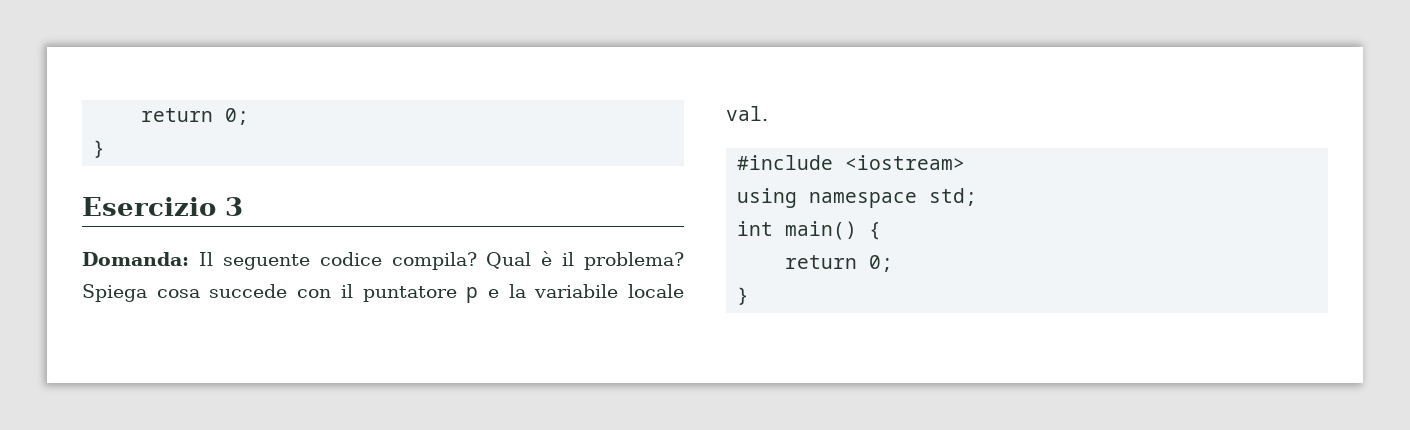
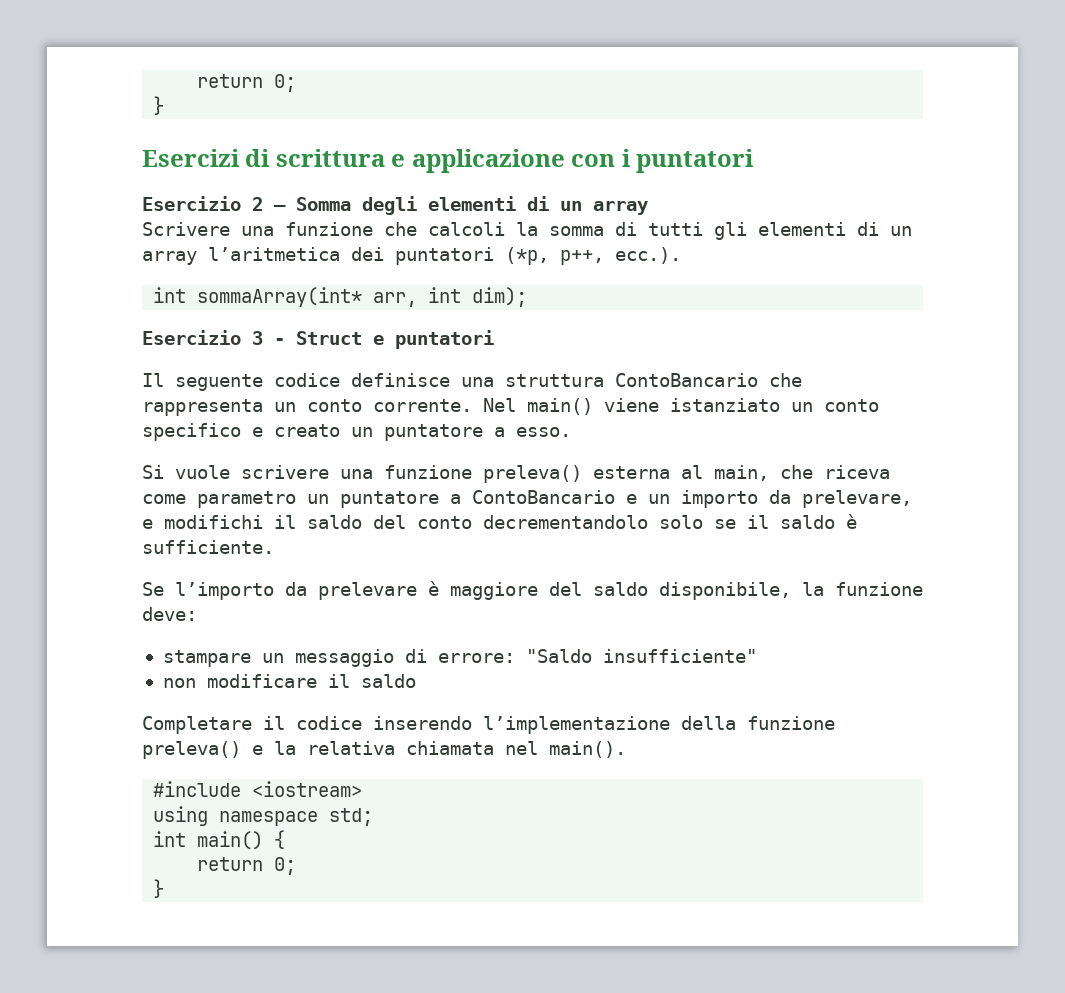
- Esercizio 3
- Domanda: Il seguente codice compila? Qual è il problema? Spiega cosa succede con il puntatore p e la variabile locale val.
+ Esercizi di scrittura e applicazione con i puntatori
+ Esercizio 2 – Somma degli elementi di un array
+ Scrivere una funzione che calcoli la somma di tutti gli elementi di un array l’aritmetica dei puntatori (*p, p++, ecc.).
+ int sommaArray(int* arr, int dim);
+ Esercizio 3 - Struct e puntatori
+ Il seguente codice definisce una struttura ContoBancario che rappresenta un conto corrente. Nel main() viene istanziato un conto specifico e creato un puntatore a esso.
+ Si vuole scrivere una funzione preleva() esterna al main, che riceva come parametro un puntatore a ContoBancario e un importo da prelevare, e modifichi il saldo del conto decrementandolo solo se il saldo è sufficiente.
+ Se l’importo da prelevare è maggiore del saldo disponibile, la funzione deve:
+ stampare un messaggio di errore: "Saldo insufficiente"
+ non modificare il saldo
+ Completare il codice inserendo l’implementazione della funzione preleva() e la relativa chiamata nel main().

